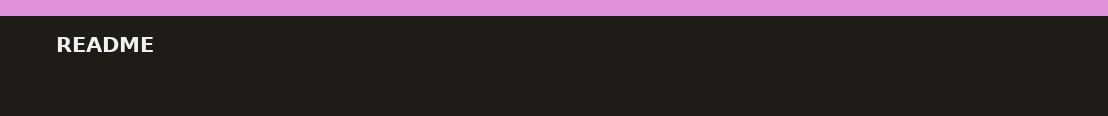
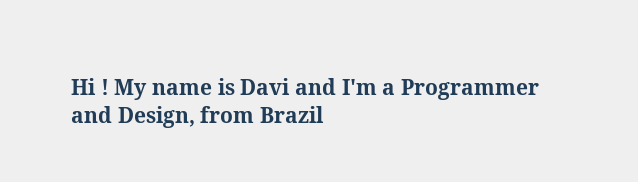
- README
+ Hi ! My name is Davi and I'm a Programmer and Design, from Brazil

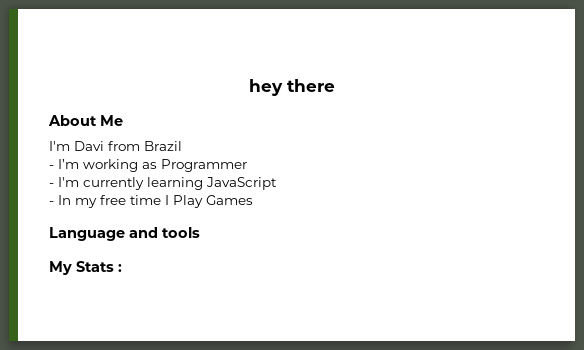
- Hi ! My name is Davi and I'm a Programmer and Design, from Brazil
+ hey there
+ About Me
+ I'm Davi from Brazil
+ - I’m working as Programmer
+ - I'm currently learning JavaScript
+ - In my free time I Play Games
+ Language and tools
+ My Stats :

